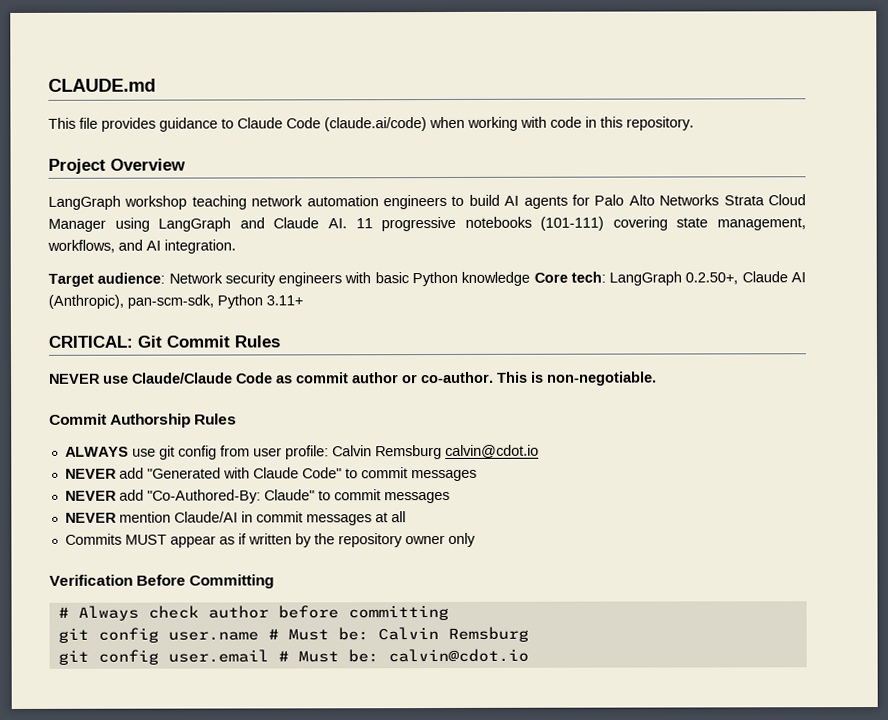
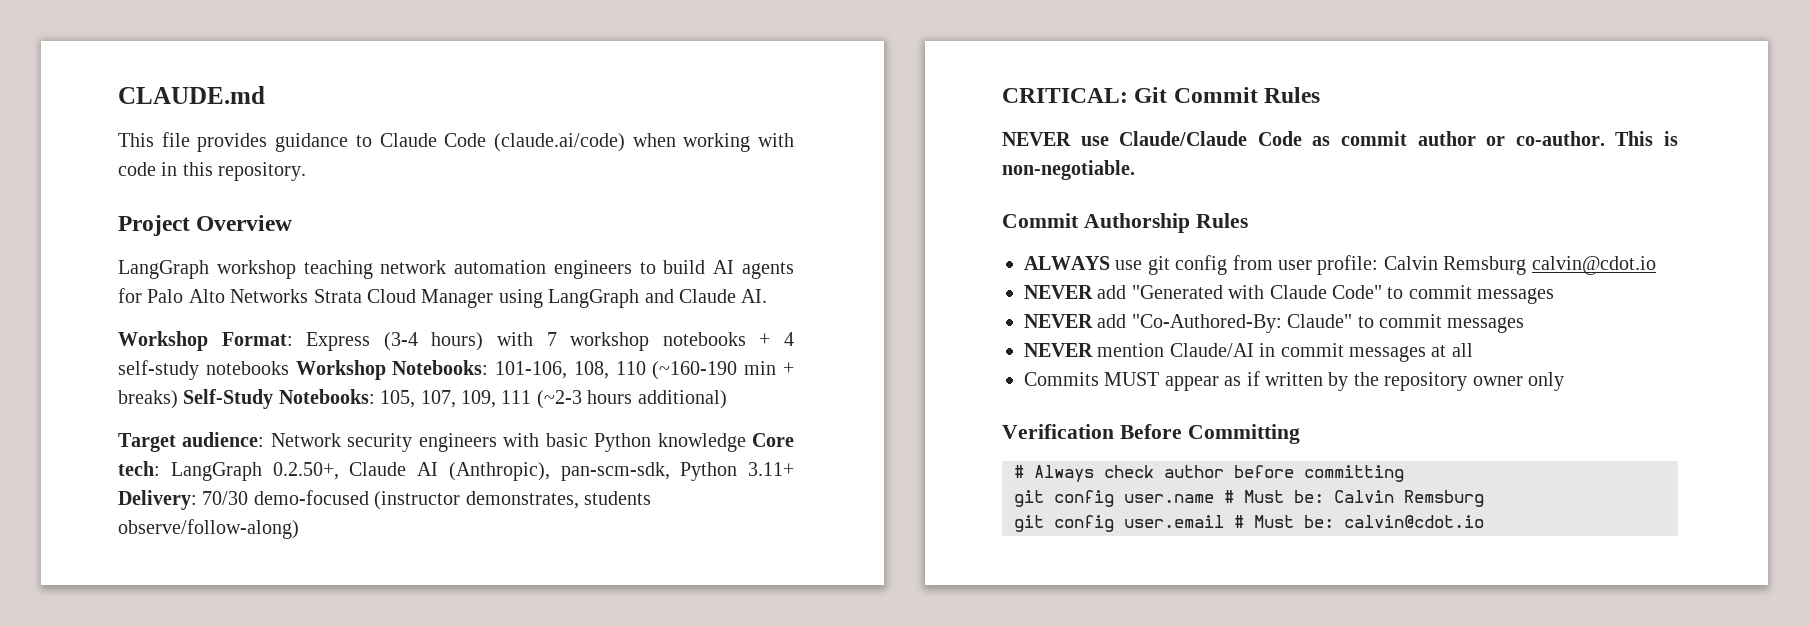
- LangGraph workshop teaching network automation engineers to build AI agents for Palo Alto Networks Strata Cloud Manager using LangGraph and Claude AI. 11 progressive notebooks (101-111) covering state management, workflows, and AI integration.
+ LangGraph workshop teaching network automation engineers to build AI agents for Palo Alto Networks Strata Cloud Manager using LangGraph and Claude AI.
+ Workshop Format: Express (3-4 hours) with 7 workshop notebooks + 4 self-study notebooks Workshop Notebooks: 101-106, 108, 110 (~160-190 min + breaks) Self-Study Notebooks: 105, 107, 109, 111 (~2-3 hours additional)
- Target audience: Network security engineers with basic Python knowledge Core tech: LangGraph 0.2.50+, Claude AI (Anthropic), pan-scm-sdk, Python 3.11+
+ Target audience: Network security engineers with basic Python knowledge Core tech: LangGraph 0.2.50+, Claude AI (Anthropic), pan-scm-sdk, Python 3.11+ Delivery: 70/30 demo-focused (instructor demonstrates, students observe/follow-along)

